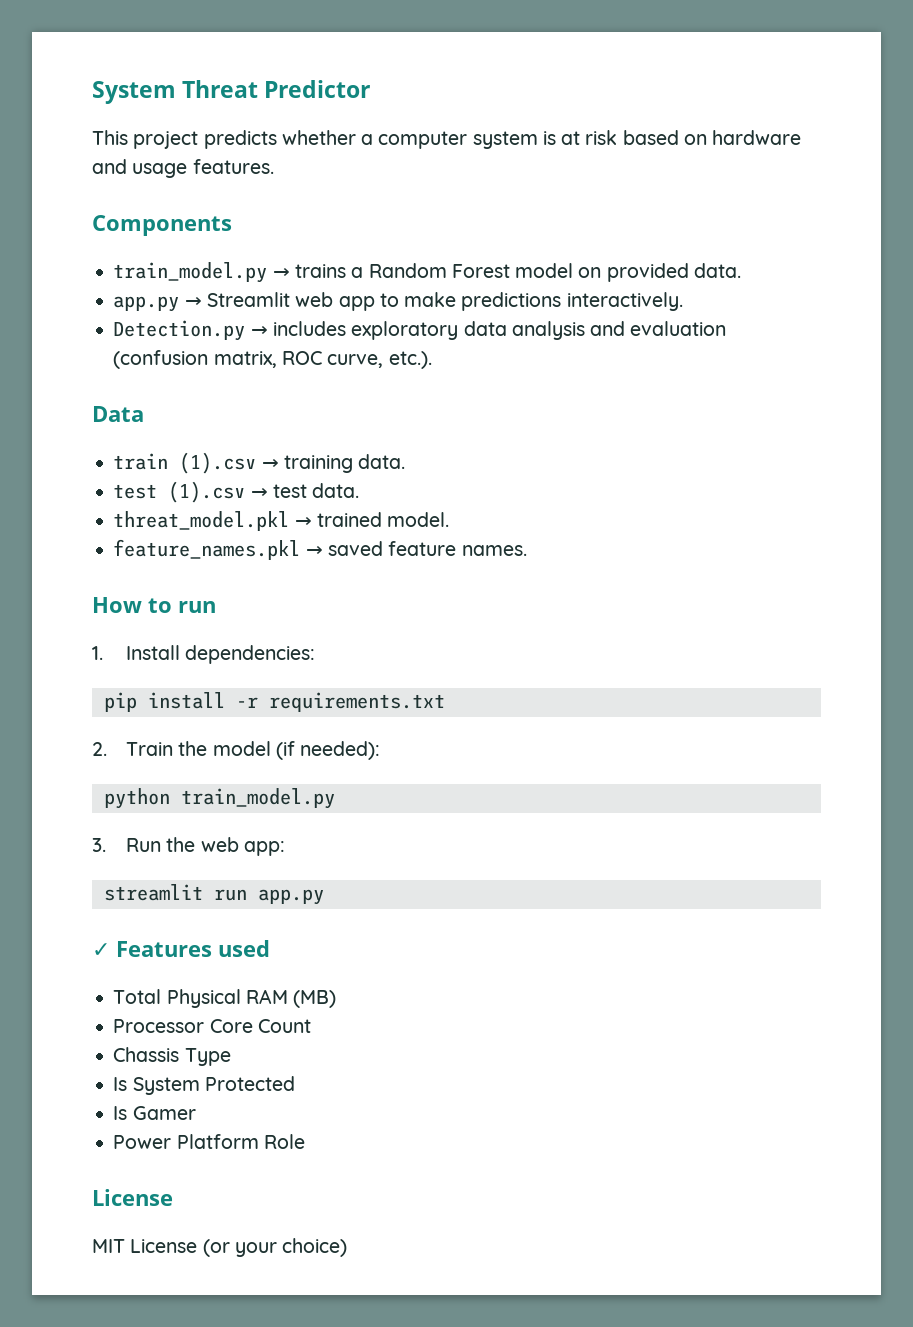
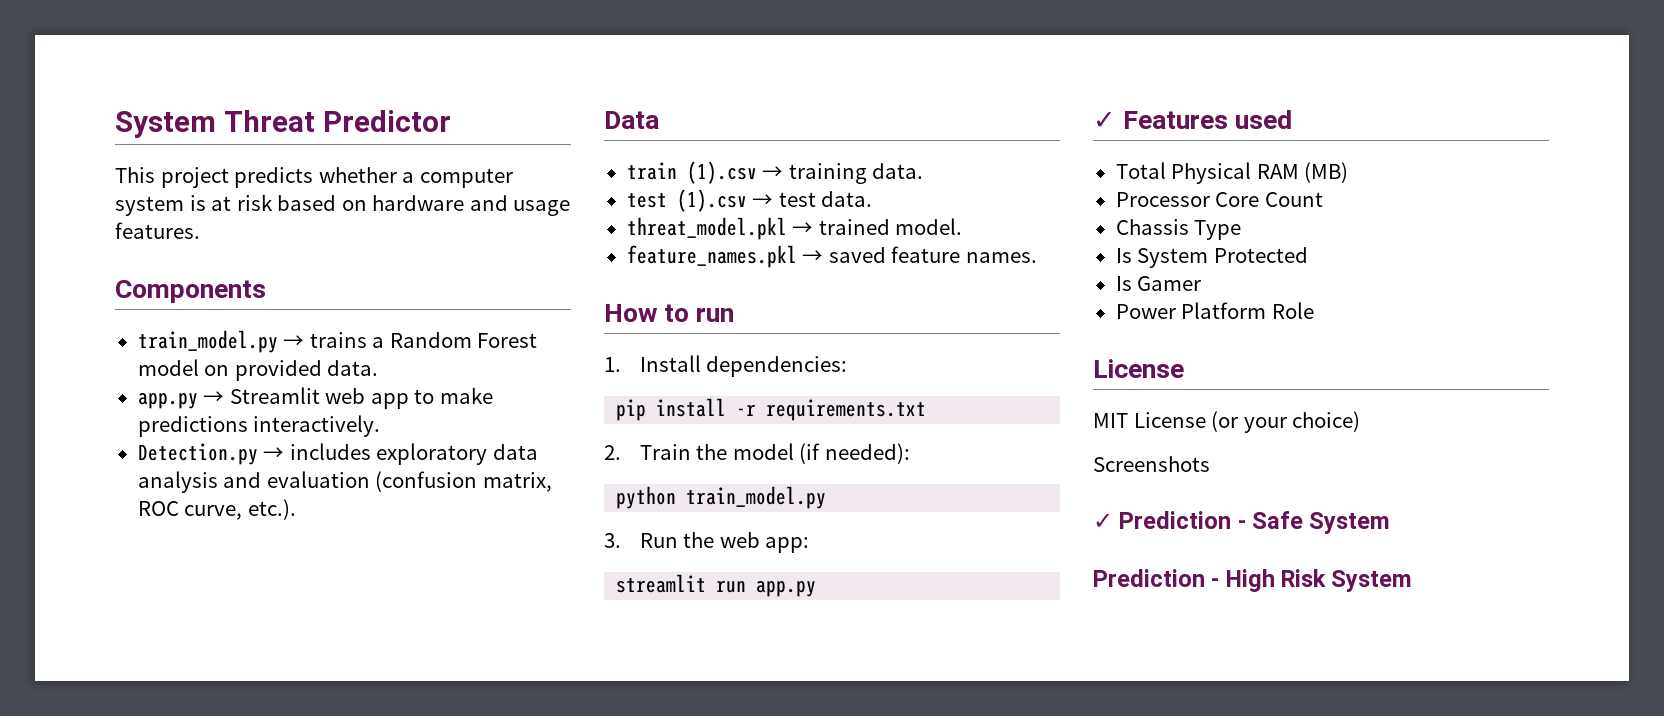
+ Screenshots
+ ✓ Prediction - Safe System
+ Prediction - High Risk System

